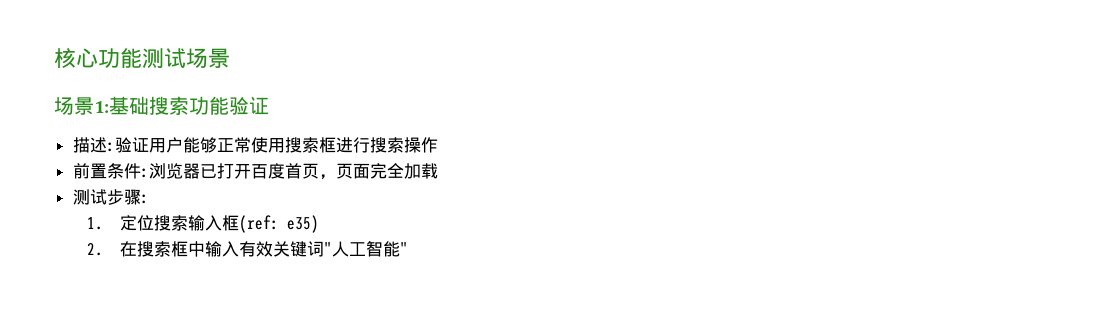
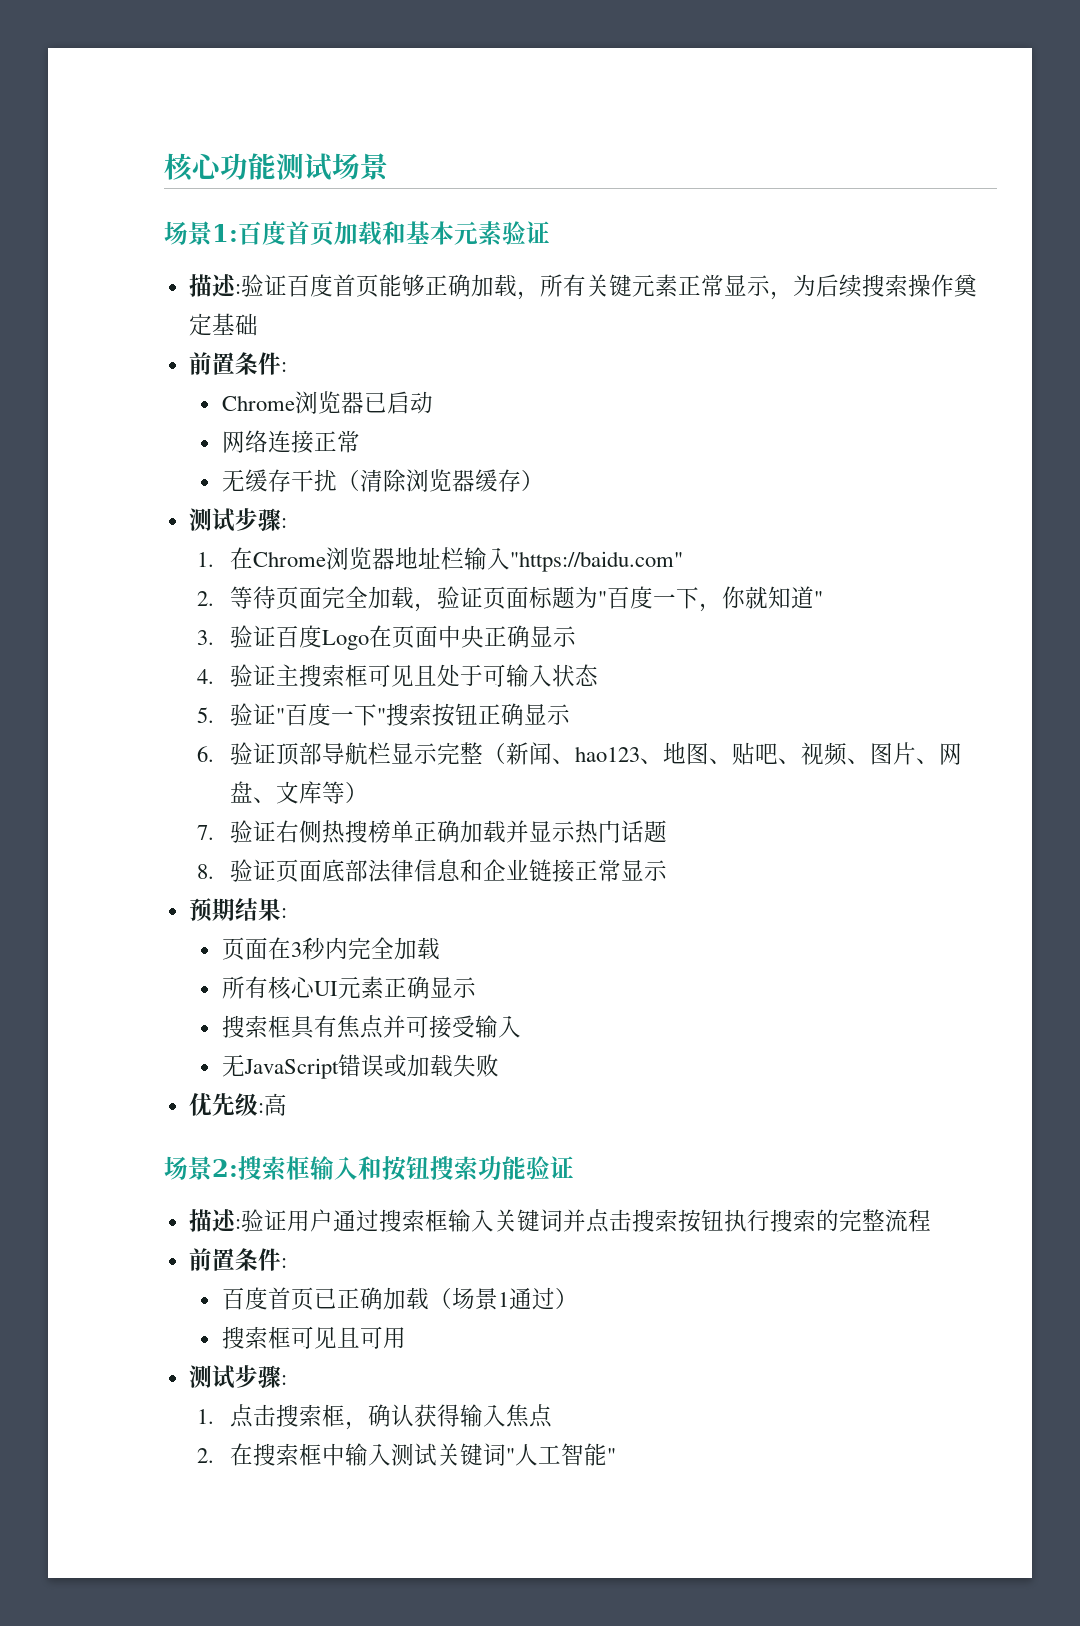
- 场景1:基础搜索功能验证
+ 场景1:百度首页加载和基本元素验证
+ 描述:验证百度首页能够正确加载，所有关键元素正常显示，为后续搜索操作奠定基础
+ 前置条件:
+ Chrome浏览器已启动
+ 网络连接正常
+ 无缓存干扰（清除浏览器缓存）
+ 测试步骤:
+ 1.在Chrome浏览器地址栏输入"https://baidu.com"
+ 2.等待页面完全加载，验证页面标题为"百度一下，你就知道"
+ 3.验证百度Logo在页面中央正确显示
+ 4.验证主搜索框可见且处于可输入状态
+ 5.验证"百度一下"搜索按钮正确显示
+ 6.验证顶部导航栏显示完整（新闻、hao123、地图、贴吧、视频、图片、网盘、文库等）
+ 7.验证右侧热搜榜单正确加载并显示热门话题
+ 8.验证页面底部法律信息和企业链接正常显示
+ 预期结果:
+ 页面在3秒内完全加载
+ 所有核心UI元素正确显示
+ 搜索框具有焦点并可接受输入
+ 无JavaScript错误或加载失败
+ 优先级:高
+ 场景2:搜索框输入和按钮搜索功能验证
- 描述:验证用户能够正常使用搜索框进行搜索操作
- 前置条件:浏览器已打开百度首页，页面完全加载
+ 描述:验证用户通过搜索框输入关键词并点击搜索按钮执行搜索的完整流程
+ 前置条件:
+ 百度首页已正确加载（场景1通过）
+ 搜索框可见且可用
  测试步骤:
- 1.定位搜索输入框(ref: e35)
+ 1.点击搜索框，确认获得输入焦点
- 2.在搜索框中输入有效关键词"人工智能"
+ 2.在搜索框中输入测试关键词"人工智能"

